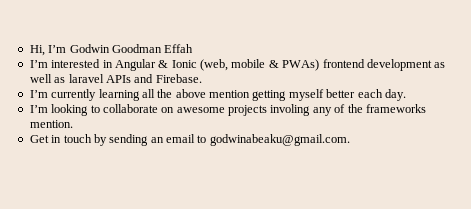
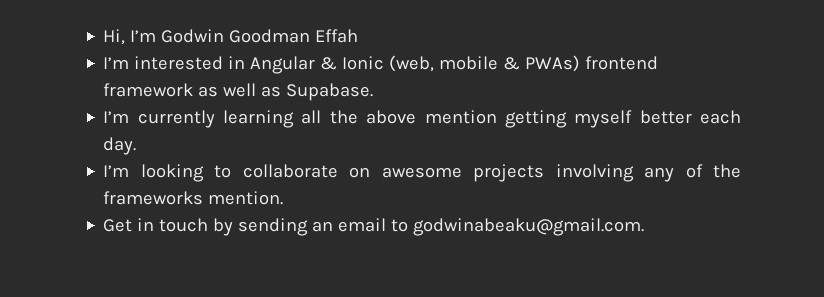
- I’m interested in Angular & Ionic (web, mobile & PWAs) frontend development as well as laravel APIs and Firebase.
+ I’m interested in Angular & Ionic (web, mobile & PWAs) frontend framework as well as Supabase.
- I’m looking to collaborate on awesome projects involing any of the frameworks mention.
+ I’m looking to collaborate on awesome projects involving any of the frameworks mention.

